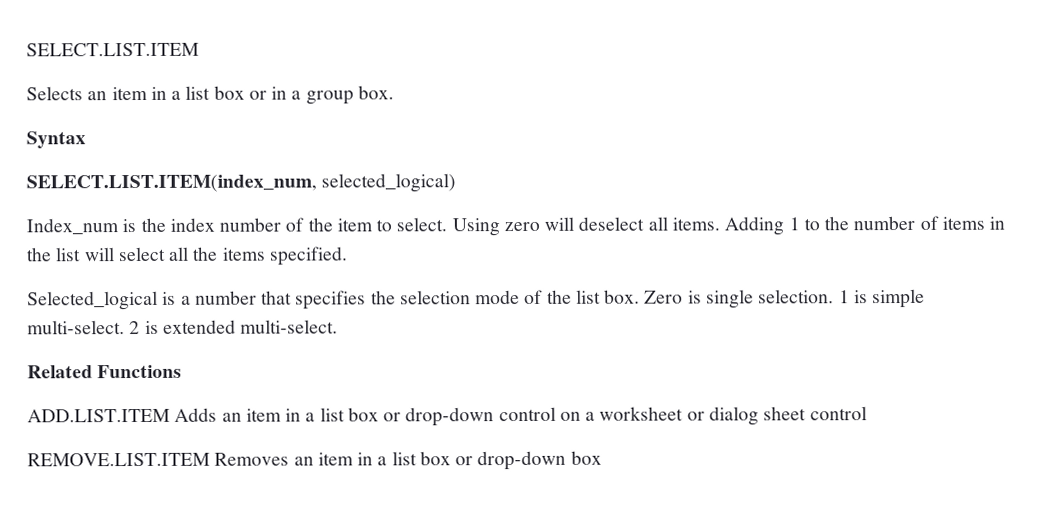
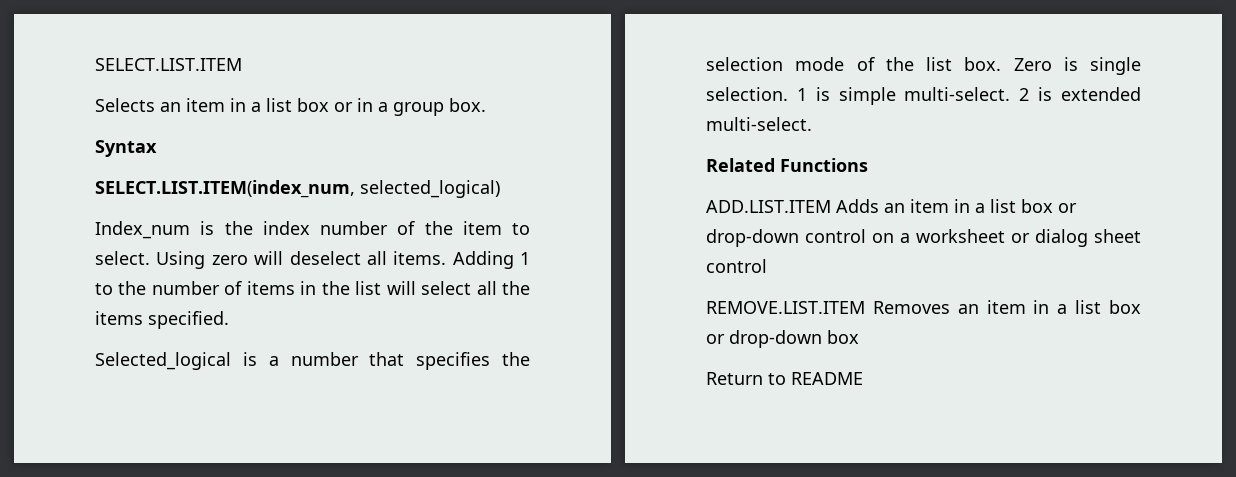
+ Return to README

